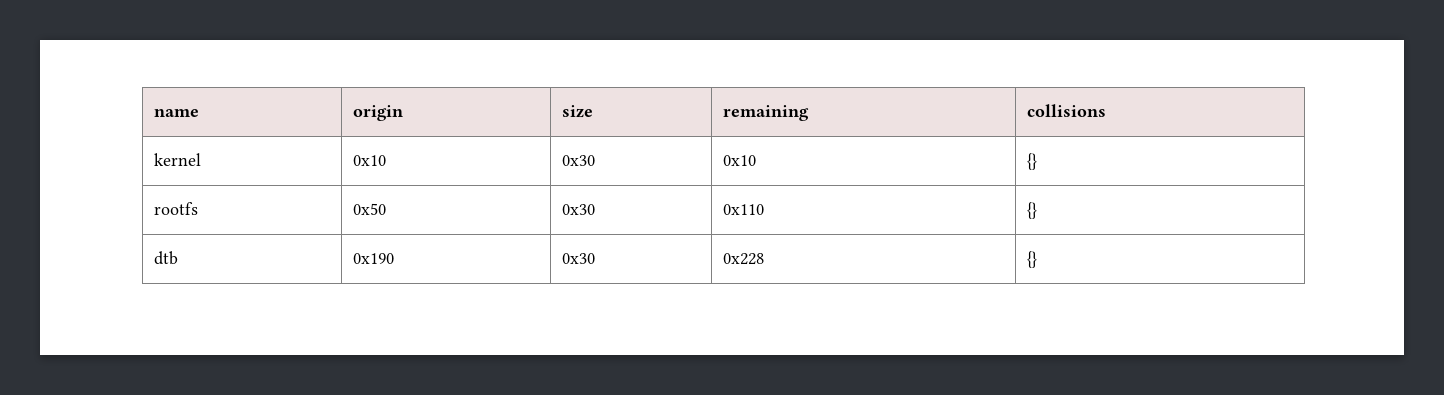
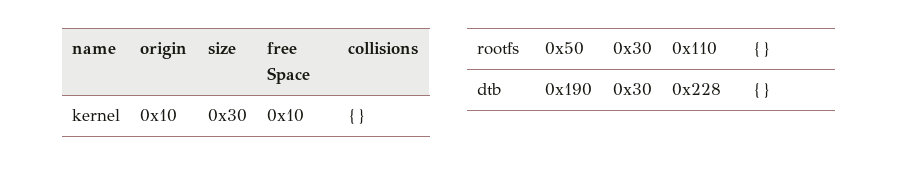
- name | origin | size | remaining | collisions
+ name | origin | size | free Space | collisions

